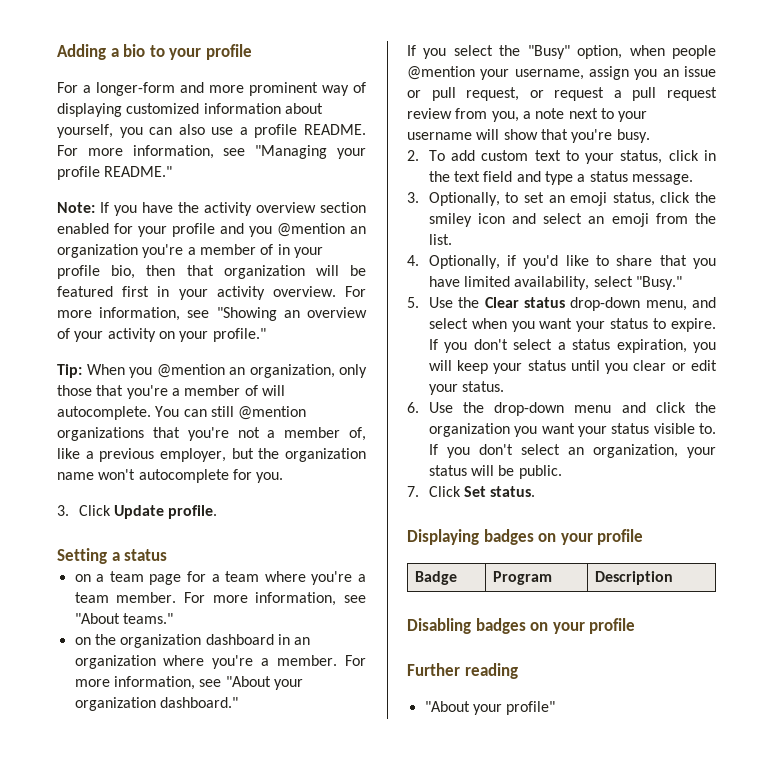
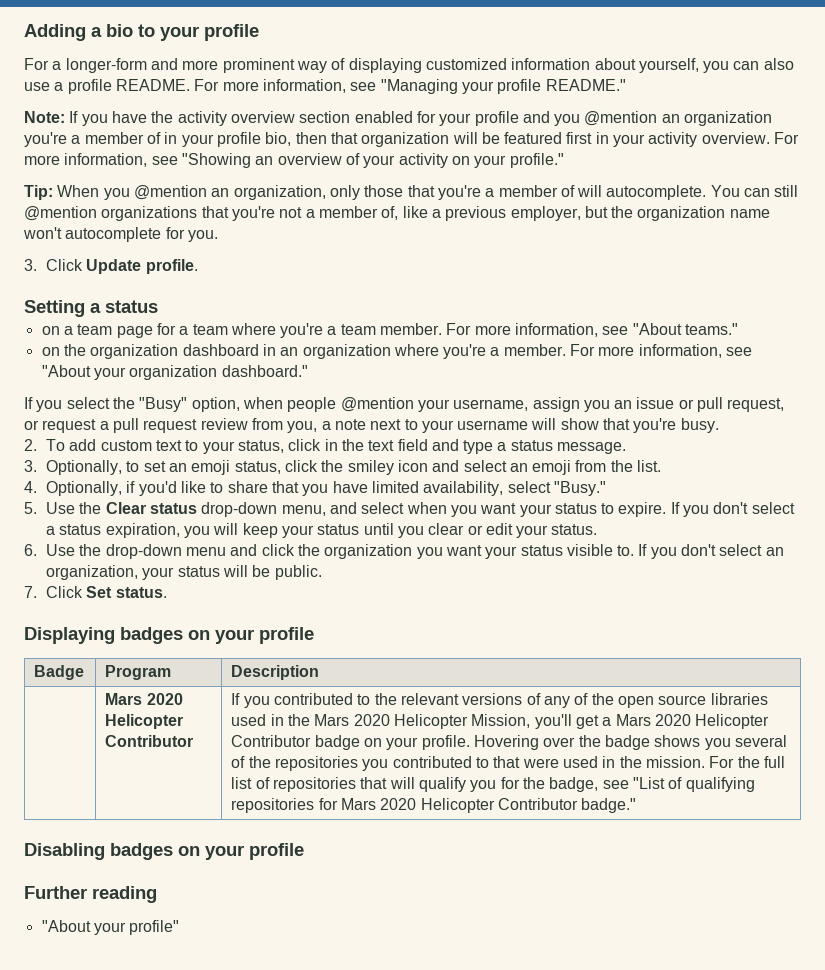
+ Mars 2020 Helicopter Contributor | If you contributed to the relevant versions of any of the open source libraries used in the Mars 2020 Helicopter Mission, you'll get a Mars 2020 Helicopter Contributor badge on your profile. Hovering over the badge shows you several of the repositories you contributed to that were used in the mission. For the full list of repositories that will qualify you for the badge, see "List of qualifying repositories for Mars 2020 Helicopter Contributor badge."

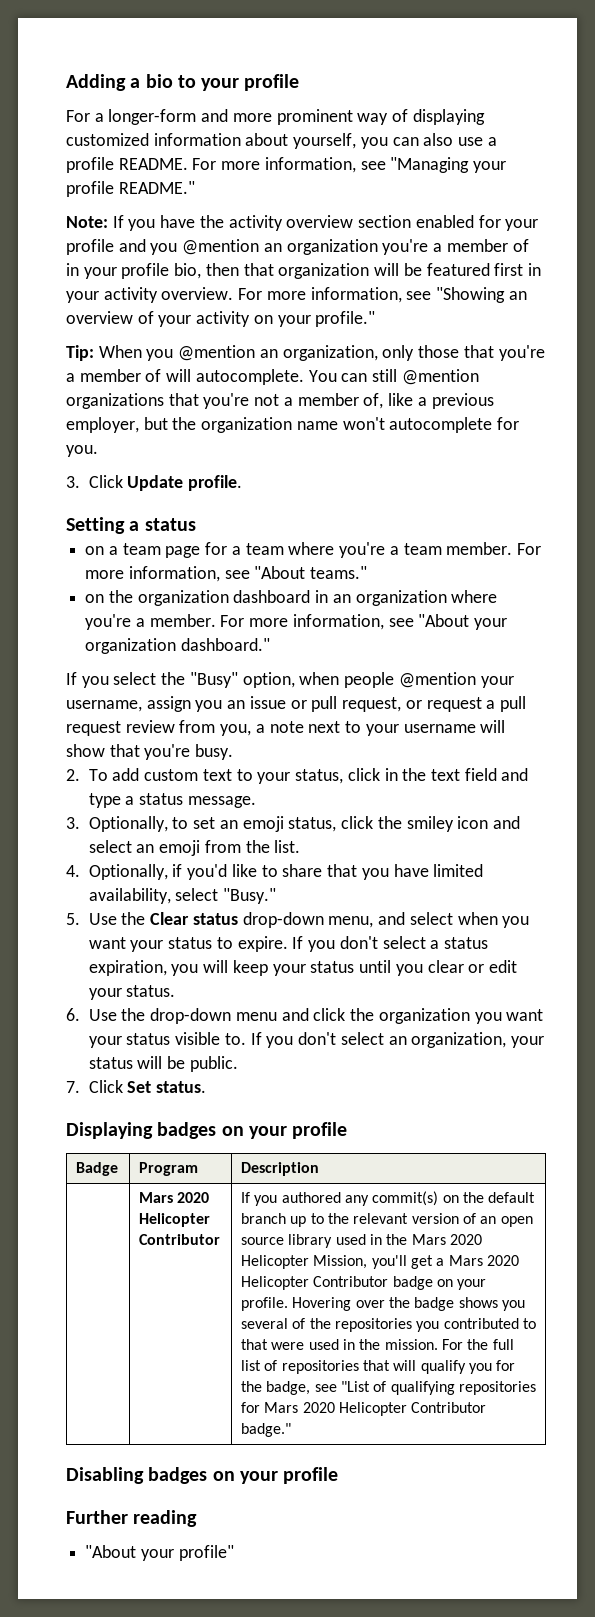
- If you contributed to the relevant versions of any of the open source libraries used in the Mars 2020 Helicopter Mission, you'll get a Mars 2020 Helicopter Contributor badge on your profile.
+ If you authored any commit(s) on the default branch up to the relevant version of an open source library used in the Mars 2020 Helicopter Mission, you'll get a Mars 2020 Helicopter Contributor badge on your profile.

